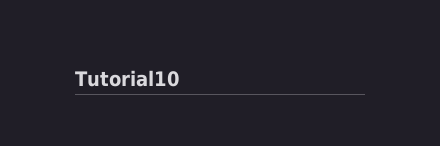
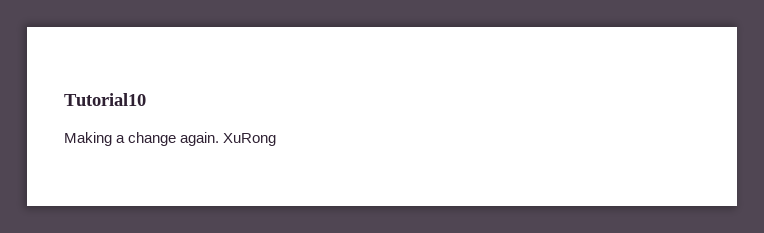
+ Making a change again. XuRong

